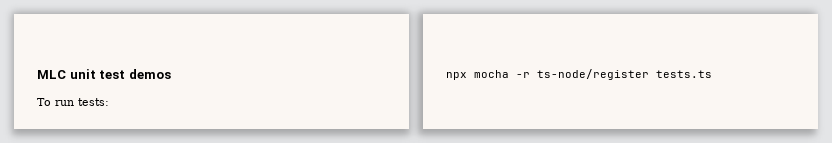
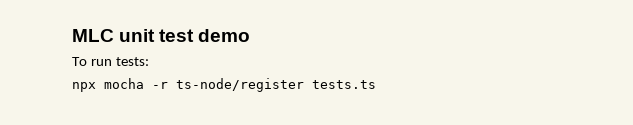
- MLC unit test demos
+ MLC unit test demo

